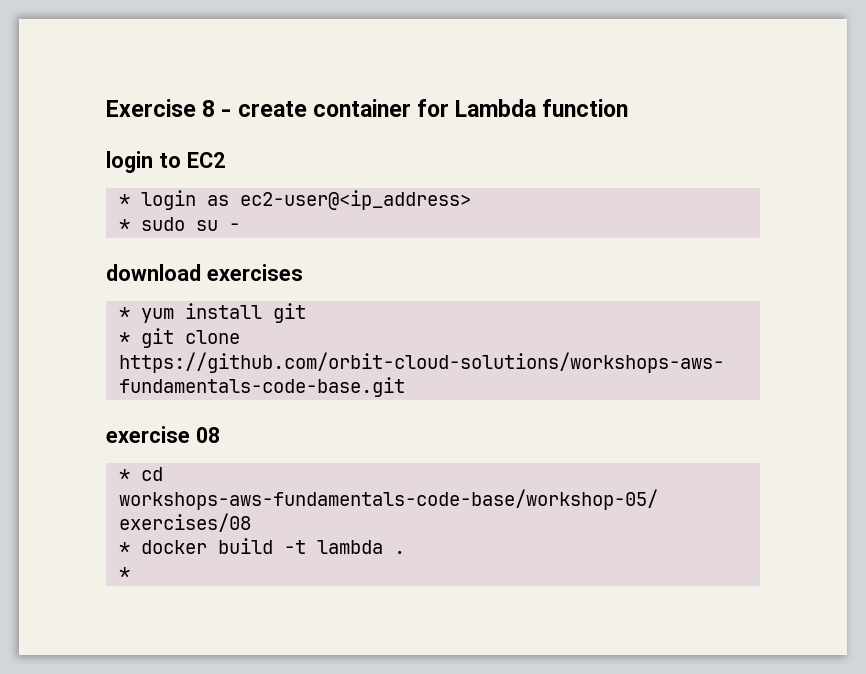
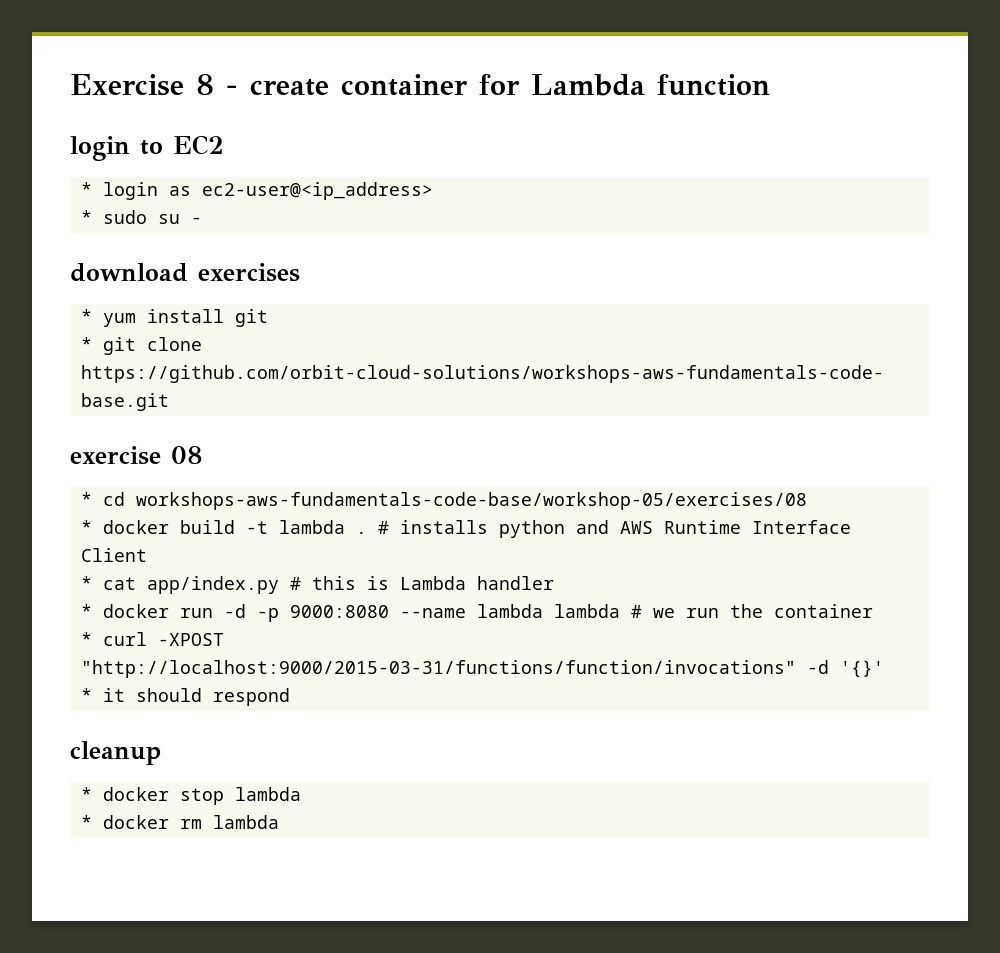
- * docker build -t lambda .
- *
+ * docker build -t lambda . # installs python and AWS Runtime Interface Client
+ * cat app/index.py # this is Lambda handler
+ * docker run -d -p 9000:8080 --name lambda lambda # we run the container
+ * curl -XPOST "http://localhost:9000/2015-03-31/functions/function/invocations" -d '{}'
+ * it should respond
+ cleanup
+ * docker stop lambda
+ * docker rm lambda

